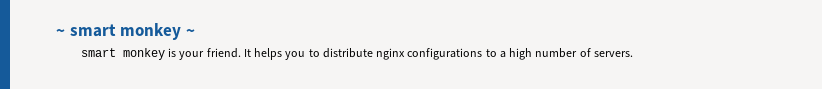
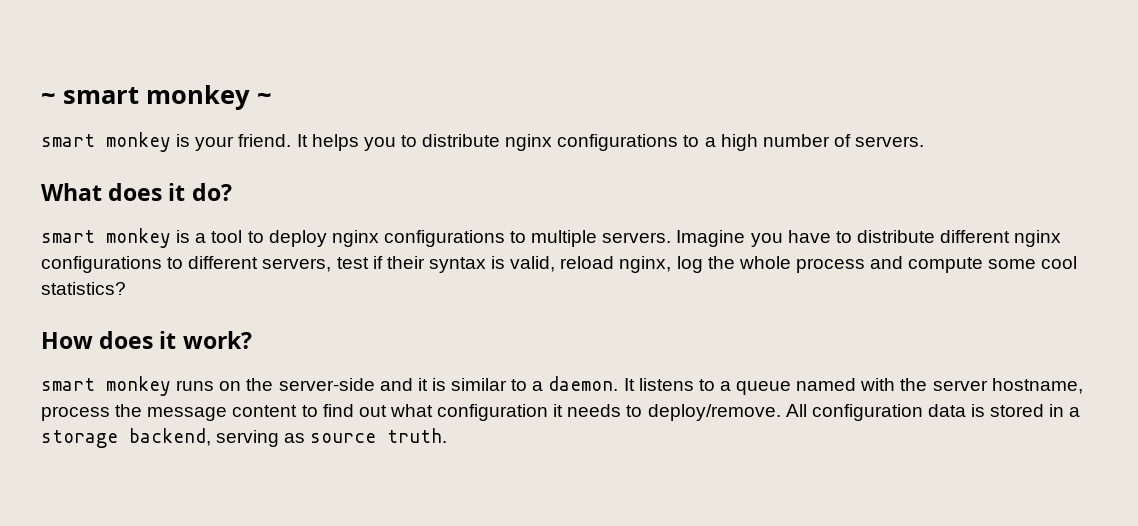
+ What does it do?
+ smart monkey is a tool to deploy nginx configurations to multiple servers. Imagine you have to distribute different nginx configurations to different servers, test if their syntax is valid, reload nginx, log the whole process and compute some cool statistics?
+ How does it work?
+ smart monkey runs on the server-side and it is similar to a daemon. It listens to a queue named with the server hostname, process the message content to find out what configuration it needs to deploy/remove. All configuration data is stored in a storage backend, serving as source truth.

